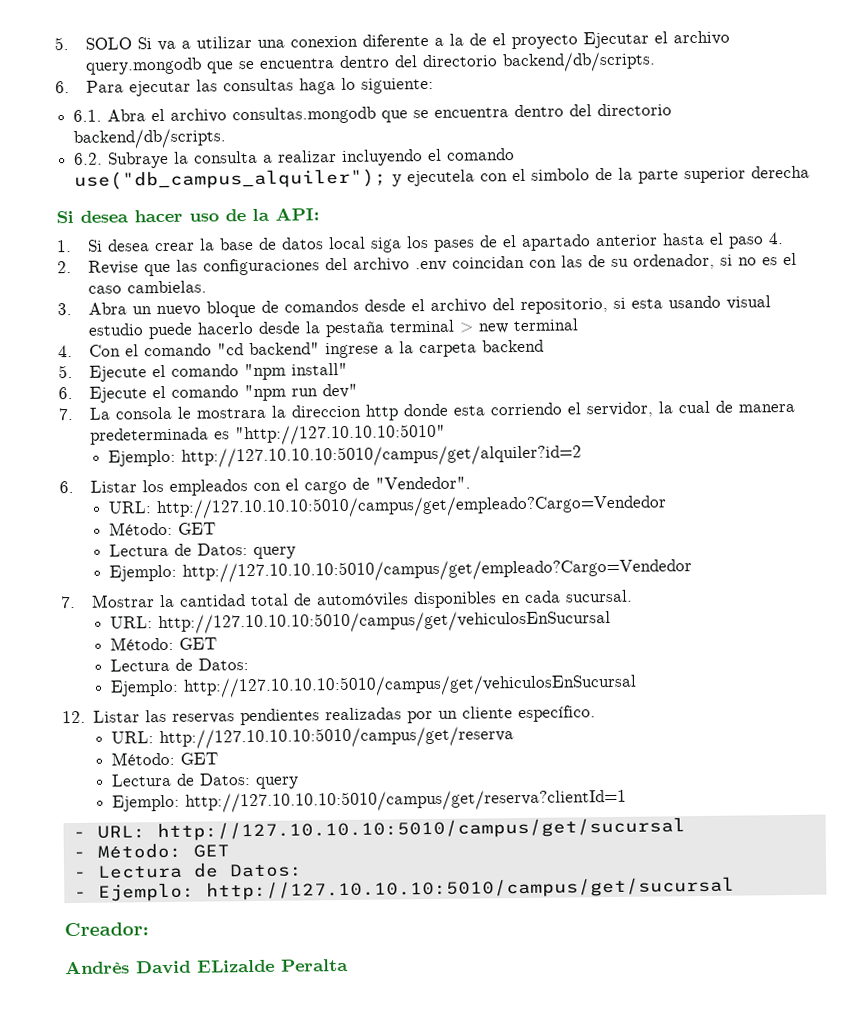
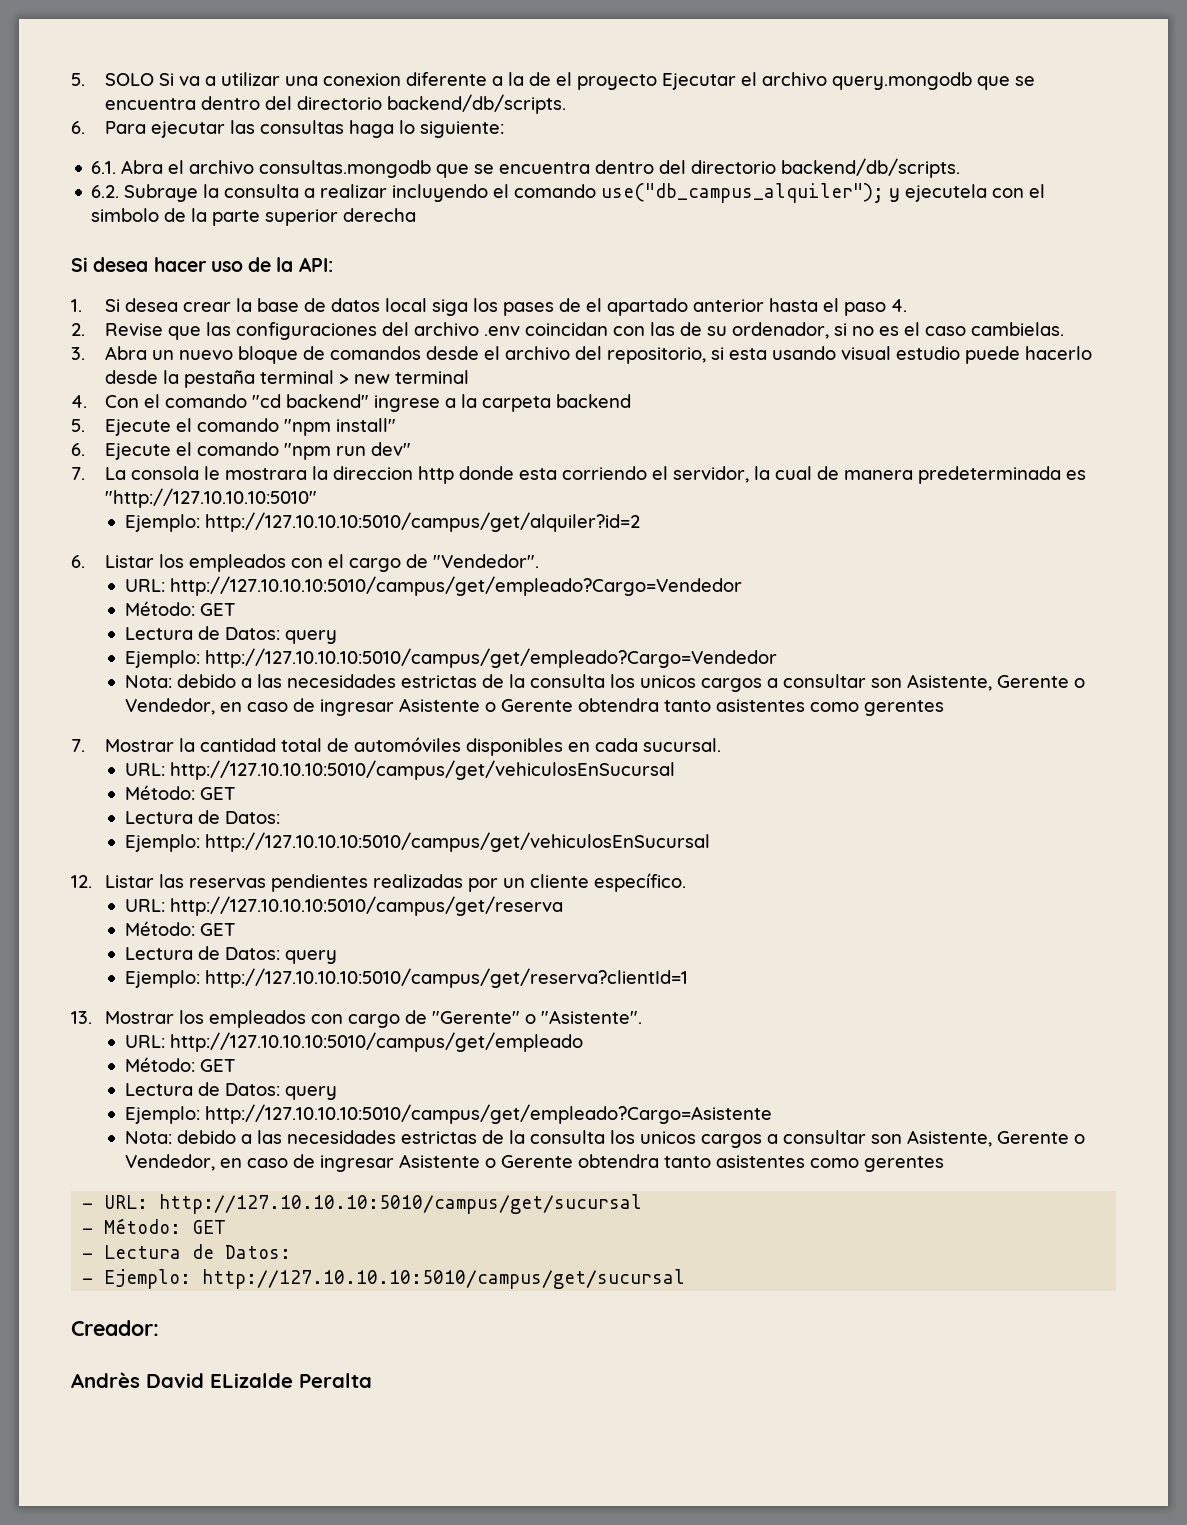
  Ejemplo: http://127.10.10.10:5010/campus/get/empleado?Cargo=Vendedor
+ Nota: debido a las necesidades estrictas de la consulta los unicos cargos a consultar son Asistente, Gerente o Vendedor, en caso de ingresar Asistente o Gerente obtendra tanto asistentes como gerentes
+ 13. Mostrar los empleados con cargo de "Gerente" o "Asistente".
+ URL: http://127.10.10.10:5010/campus/get/empleado
+ Método: GET
+ Lectura de Datos: query
+ Ejemplo: http://127.10.10.10:5010/campus/get/empleado?Cargo=Asistente
+ Nota: debido a las necesidades estrictas de la consulta los unicos cargos a consultar son Asistente, Gerente o Vendedor, en caso de ingresar Asistente o Gerente obtendra tanto asistentes como gerentes

